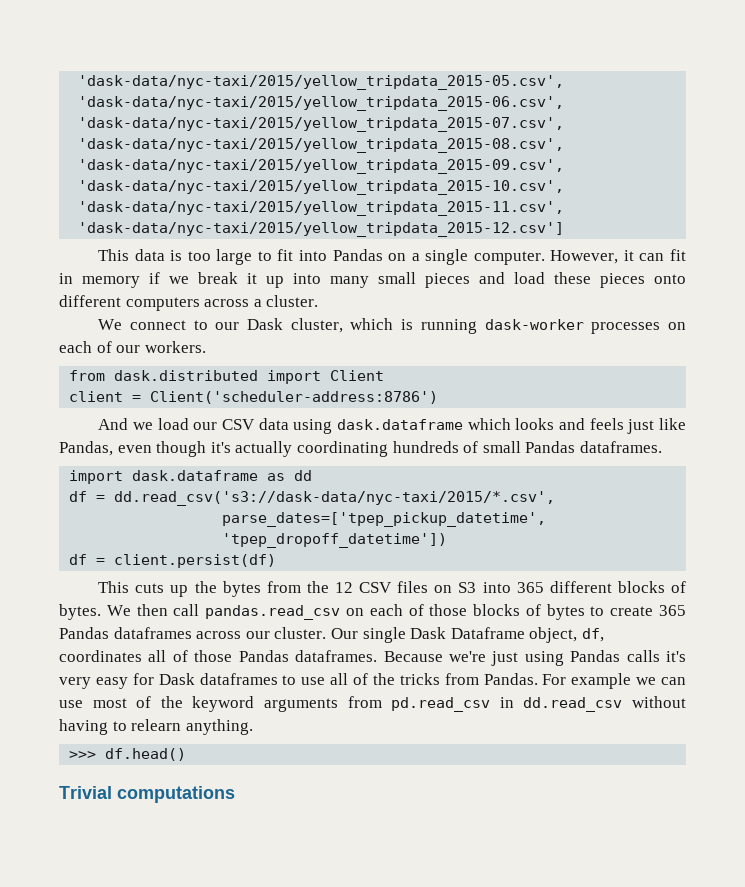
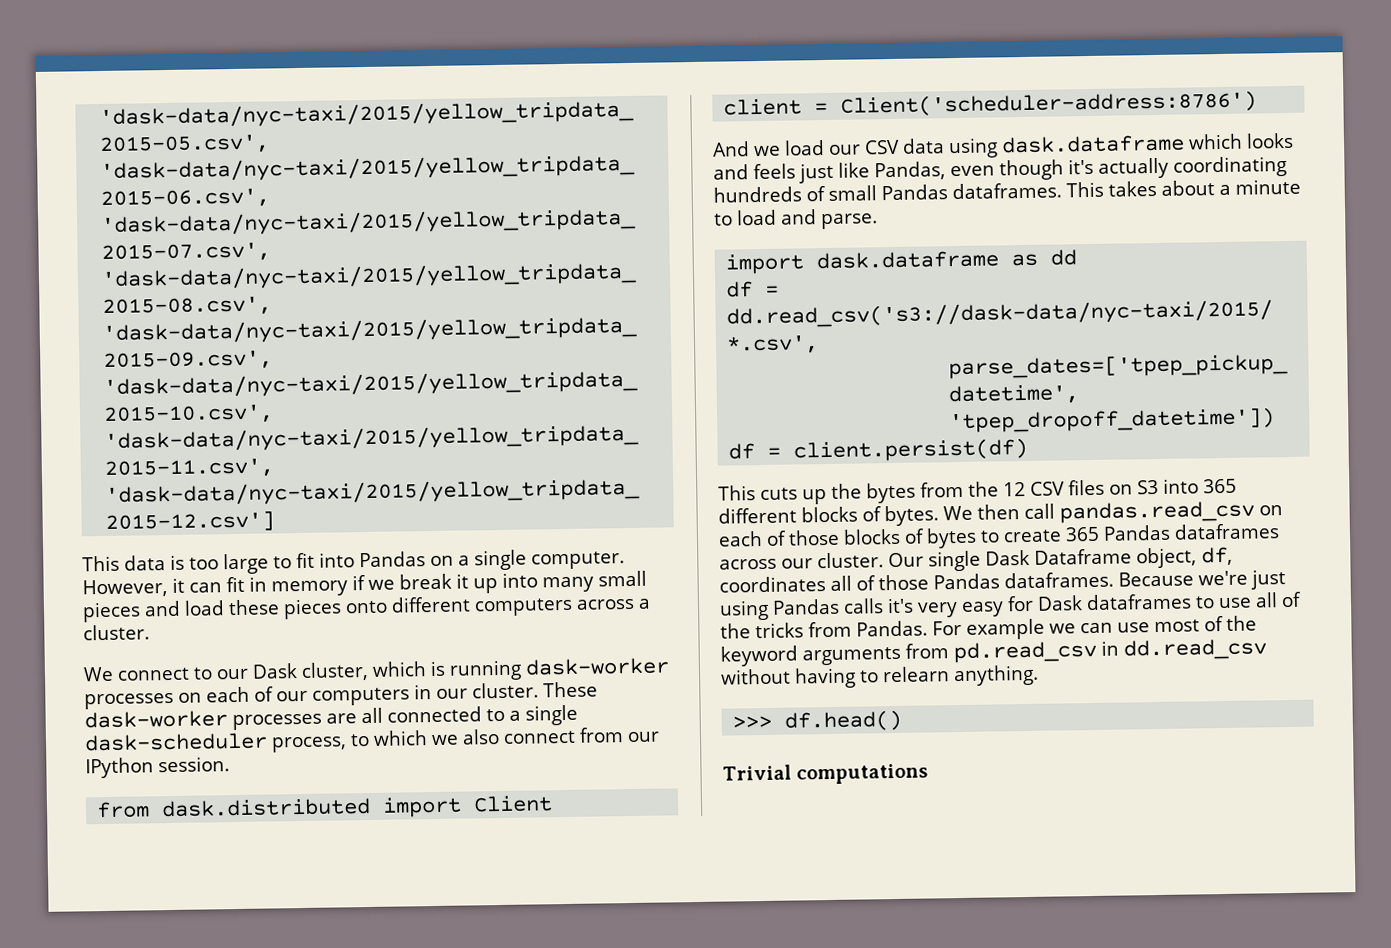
- We connect to our Dask cluster, which is running dask-worker processes on each of our workers.
+ We connect to our Dask cluster, which is running dask-worker processes on each of our computers in our cluster. These dask-worker processes are all connected to a single dask-scheduler process, to which we also connect from our IPython session.
+ This takes about a minute to load and parse.

